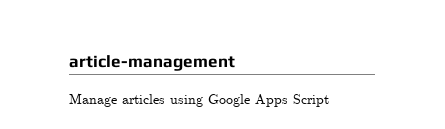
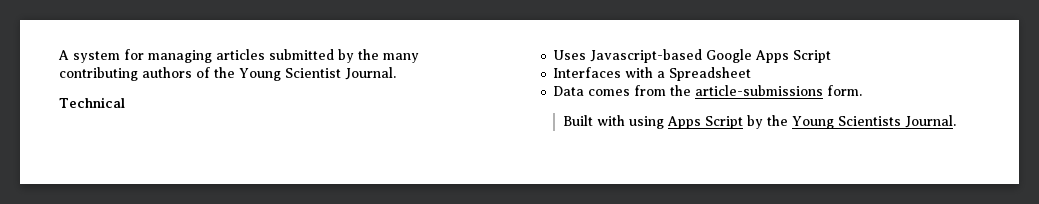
- article-management
- Manage articles using Google Apps Script
+ A system for managing articles submitted by the many contributing authors of the Young Scientist Journal.
+ Technical
+ Uses Javascript-based Google Apps Script
+ Interfaces with a Spreadsheet
+ Data comes from the article-submissions form.
+ Built with using Apps Script by the Young Scientists Journal.

